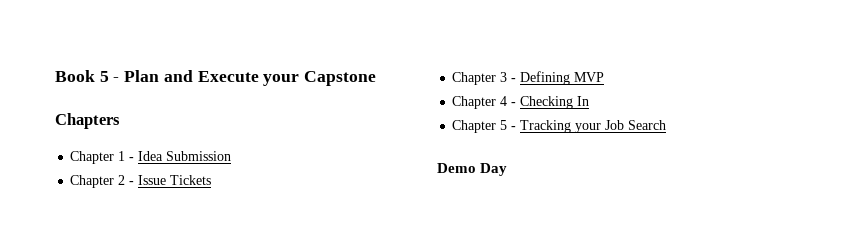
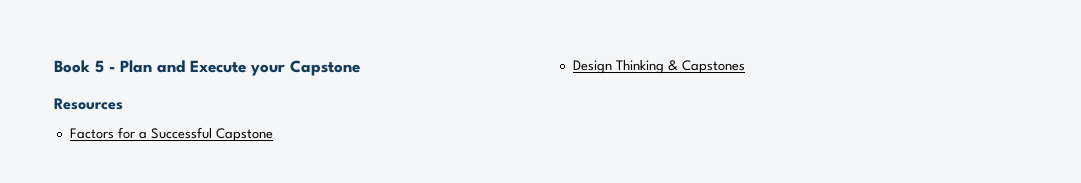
- Chapters
- Chapter 1 - Idea Submission
- Chapter 2 - Issue Tickets
- Chapter 3 - Defining MVP
- Chapter 4 - Checking In
- Chapter 5 - Tracking your Job Search
- Demo Day
+ Resources
+ Factors for a Successful Capstone
+ Design Thinking & Capstones

